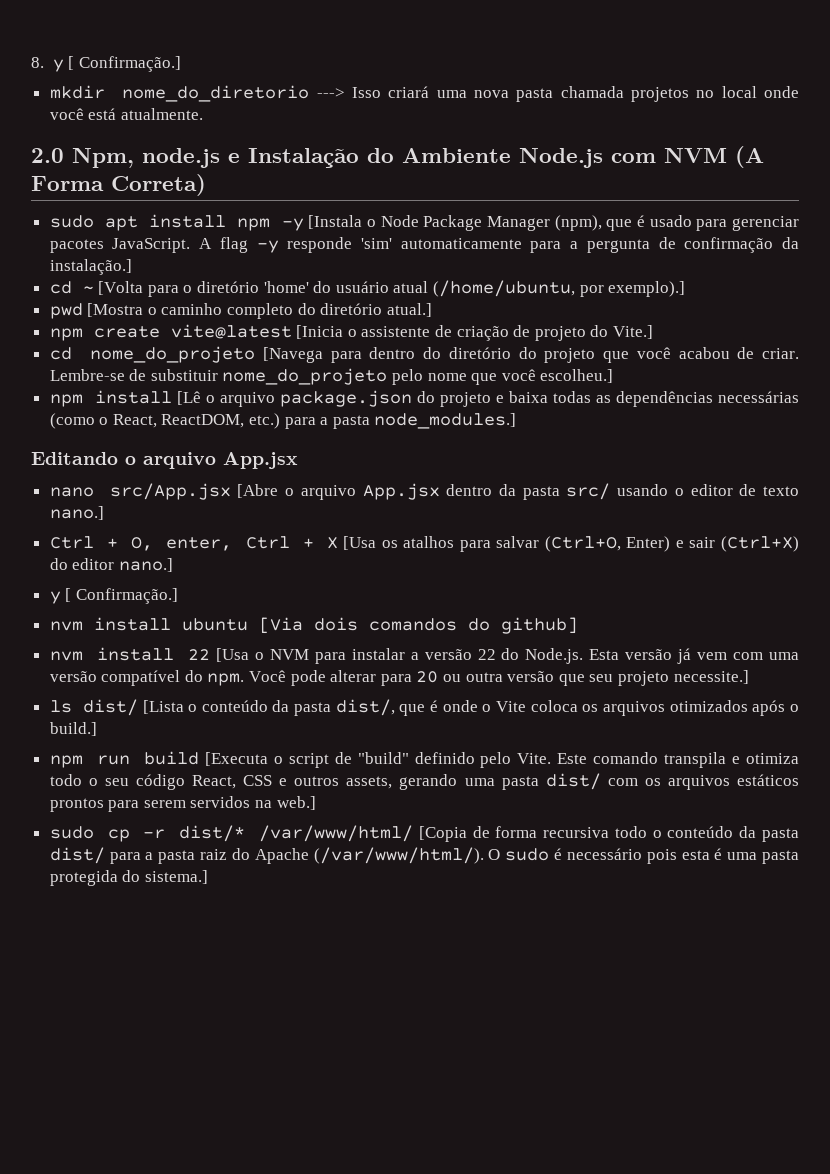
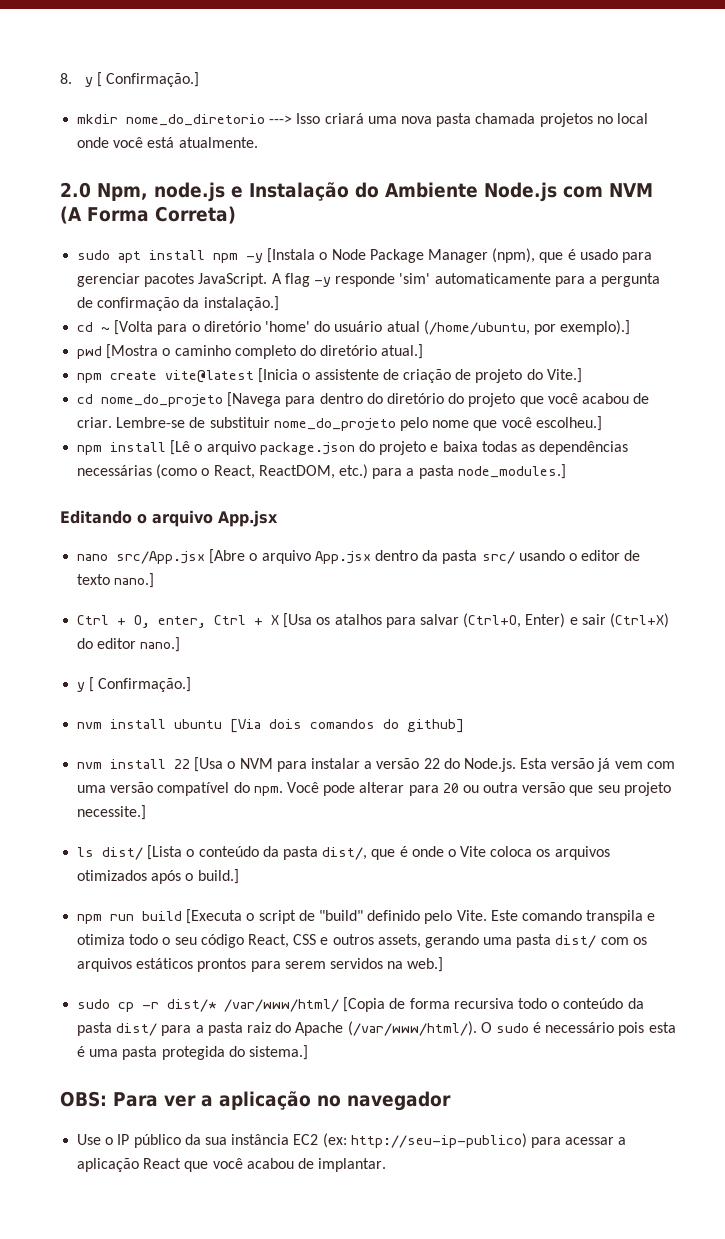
+ OBS: Para ver a aplicação no navegador
+ Use o IP público da sua instância EC2 (ex: http://seu-ip-publico) para acessar a aplicação React que você acabou de implantar.

